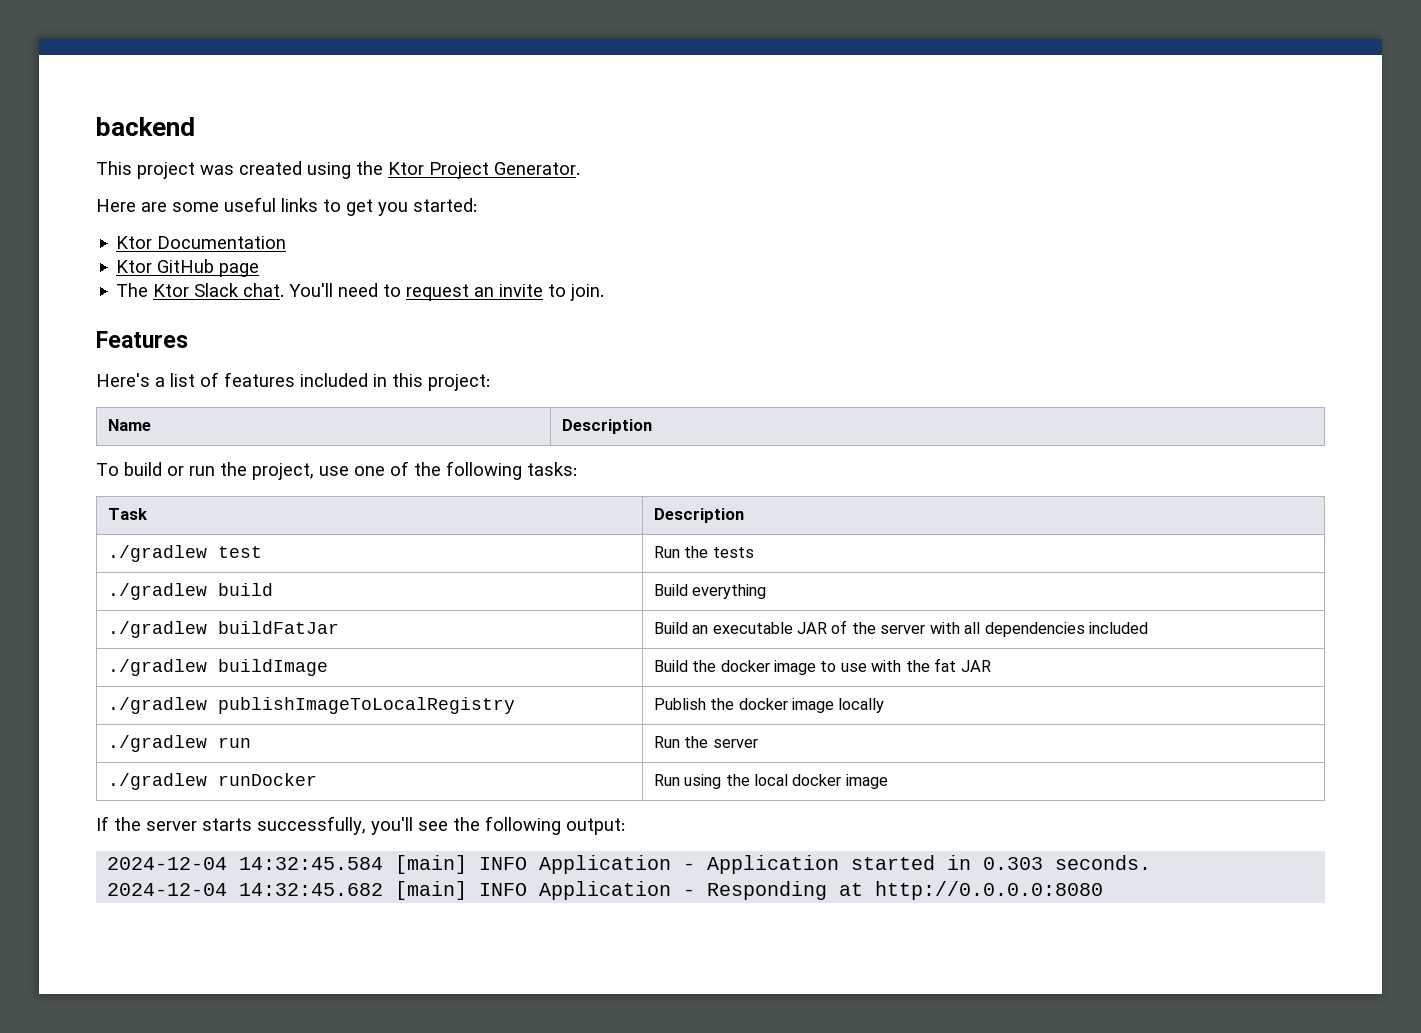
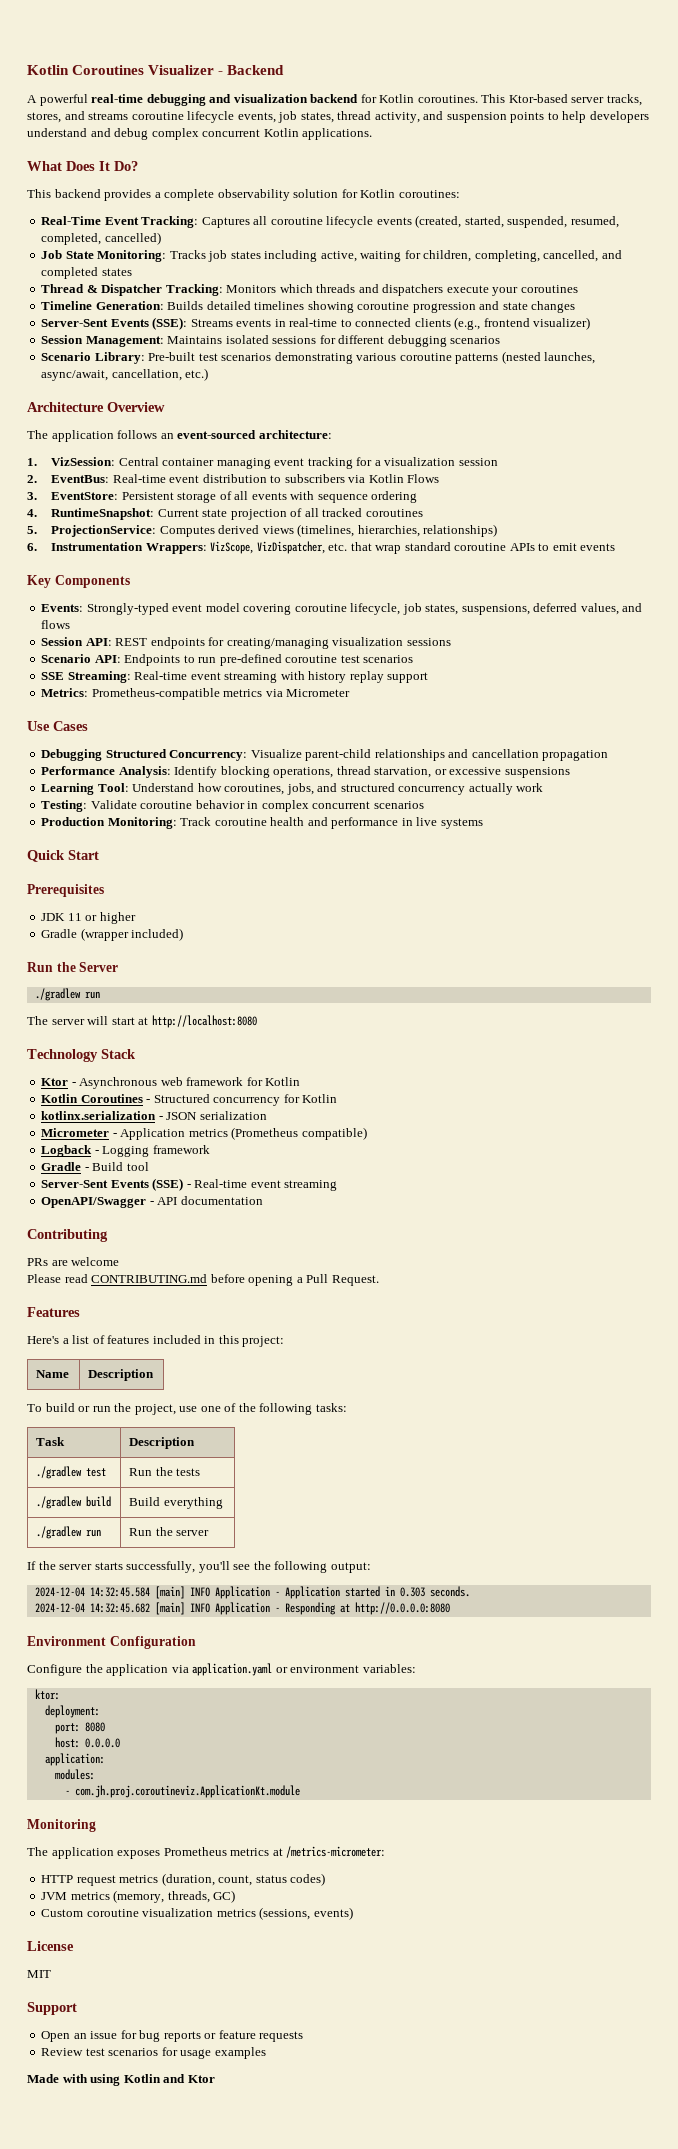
- backend
- This project was created using the Ktor Project Generator.
- Here are some useful links to get you started:
- Ktor Documentation
- Ktor GitHub page
- The Ktor Slack chat. You'll need to request an invite to join.
+ Kotlin Coroutines Visualizer - Backend
+ A powerful real-time debugging and visualization backend for Kotlin coroutines. This Ktor-based server tracks, stores, and streams coroutine lifecycle events, job states, thread activity, and suspension points to help developers understand and debug complex concurrent Kotlin applications.
+ What Does It Do?
+ This backend provides a complete observability solution for Kotlin coroutines:
+ Real-Time Event Tracking: Captures all coroutine lifecycle events (created, started, suspended, resumed, completed, cancelled)
+ Job State Monitoring: Tracks job states including active, waiting for children, completing, cancelled, and completed states
+ Thread & Dispatcher Tracking: Monitors which threads and dispatchers execute your coroutines
+ Timeline Generation: Builds detailed timelines showing coroutine progression and state changes
+ Server-Sent Events (SSE): Streams events in real-time to connected clients (e.g., frontend visualizer)
+ Session Management: Maintains isolated sessions for different debugging scenarios
+ Scenario Library: Pre-built test scenarios demonstrating various coroutine patterns (nested launches, async/await, cancellation, etc.)
+ Architecture Overview
+ The application follows an event-sourced architecture:
+ 1. VizSession: Central container managing event tracking for a visualization session
+ 2. EventBus: Real-time event distribution to subscribers via Kotlin Flows
+ 3. EventStore: Persistent storage of all events with sequence ordering
+ 4. RuntimeSnapshot: Current state projection of all tracked coroutines
+ 5. ProjectionService: Computes derived views (timelines, hierarchies, relationships)
+ 6. Instrumentation Wrappers: VizScope, VizDispatcher, etc. that wrap standard coroutine APIs to emit events
+ Key Components
+ Events: Strongly-typed event model covering coroutine lifecycle, job states, suspensions, deferred values, and flows
+ Session API: REST endpoints for creating/managing visualization sessions
+ Scenario API: Endpoints to run pre-defined coroutine test scenarios
+ SSE Streaming: Real-time event streaming with history replay support
+ Metrics: Prometheus-compatible metrics via Micrometer
+ Use Cases
+ Debugging Structured Concurrency: Visualize parent-child relationships and cancellation propagation
+ Performance Analysis: Identify blocking operations, thread starvation, or excessive suspensions
+ Learning Tool: Understand how coroutines, jobs, and structured concurrency actually work
+ Testing: Validate coroutine behavior in complex concurrent scenarios
+ Production Monitoring: Track coroutine health and performance in live systems
+ Quick Start
+ Prerequisites
+ JDK 11 or higher
+ Gradle (wrapper included)
+ Run the Server
+ ./gradlew run
+ The server will start at http://localhost:8080
+ Technology Stack
+ Ktor - Asynchronous web framework for Kotlin
+ Kotlin Coroutines - Structured concurrency for Kotlin
+ kotlinx.serialization - JSON serialization
+ Micrometer - Application metrics (Prometheus compatible)
+ Logback - Logging framework
+ Gradle - Build tool
+ Server-Sent Events (SSE) - Real-time event streaming
+ OpenAPI/Swagger - API documentation
+ Contributing
+ PRs are welcome
+ Please read CONTRIBUTING.md before opening a Pull Request.
- ./gradlew buildFatJar | Build an executable JAR of the server with all dependencies included
- ./gradlew buildImage | Build the docker image to use with the fat JAR
- ./gradlew publishImageToLocalRegistry | Publish the docker image locally
- ./gradlew runDocker | Run using the local docker image
+ Environment Configuration
+ Configure the application via application.yaml or environment variables:
+ ktor:
+ deployment:
+ port: 8080
+ host: 0.0.0.0
+ application:
+ modules:
+ - com.jh.proj.coroutineviz.ApplicationKt.module
+ Monitoring
+ The application exposes Prometheus metrics at /metrics-micrometer:
+ HTTP request metrics (duration, count, status codes)
+ JVM metrics (memory, threads, GC)
+ Custom coroutine visualization metrics (sessions, events)
+ License
+ MIT
+ Support
+ Open an issue for bug reports or feature requests
+ Review test scenarios for usage examples
+ Made with using Kotlin and Ktor

